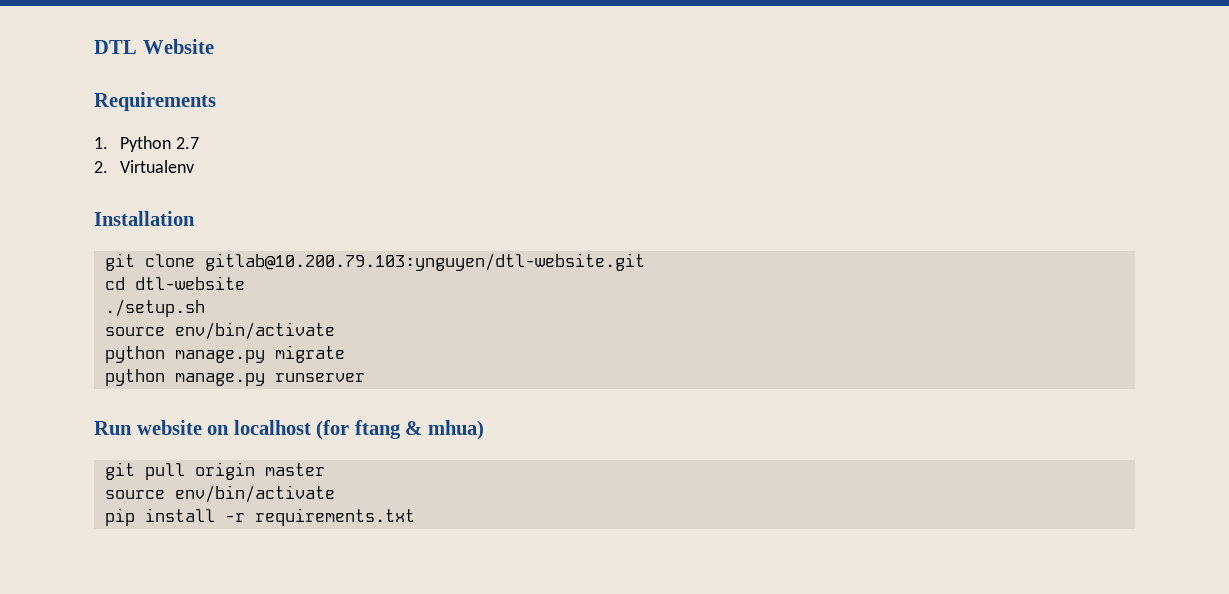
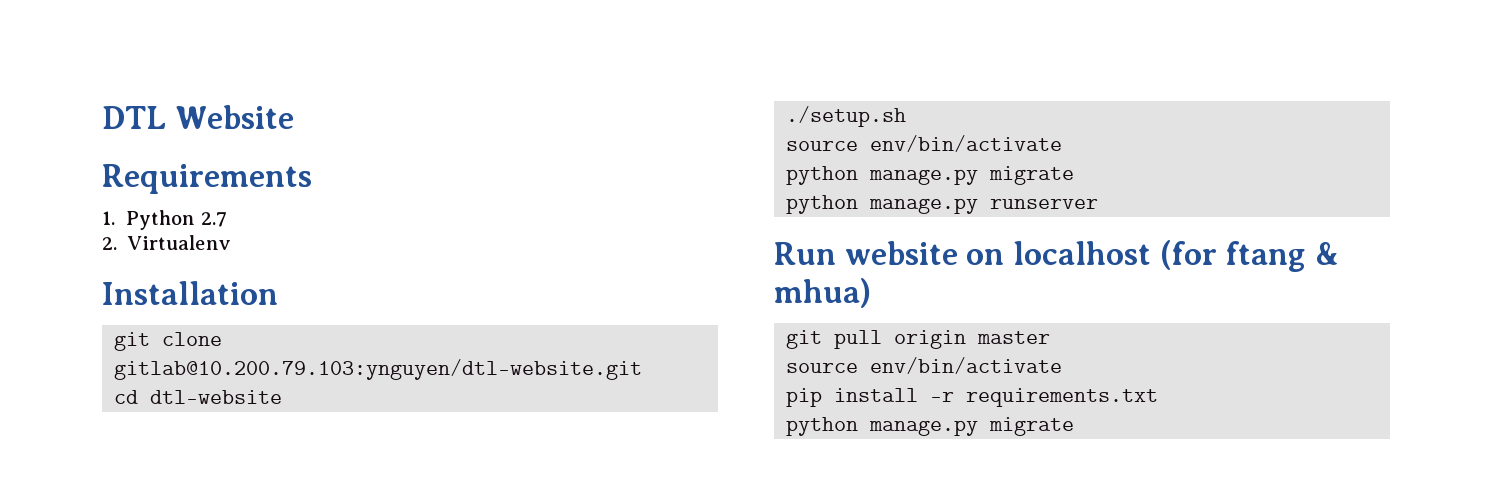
  pip install -r requirements.txt
+ python manage.py migrate

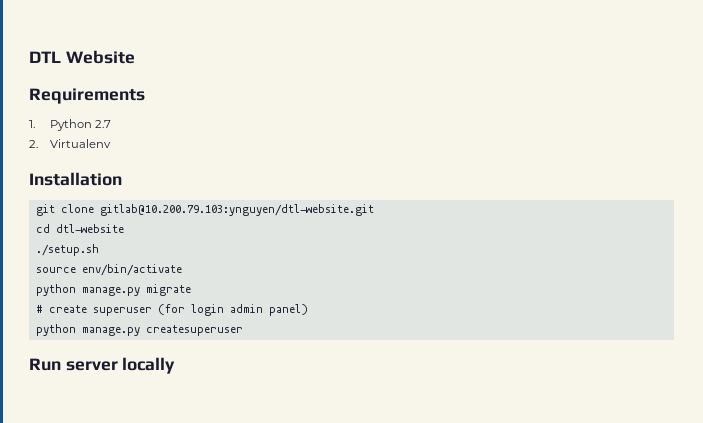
- python manage.py runserver
- Run website on localhost (for ftang & mhua)
- git pull origin master
- source env/bin/activate
- pip install -r requirements.txt
- python manage.py migrate
+ # create superuser (for login admin panel)
+ python manage.py createsuperuser
+ Run server locally

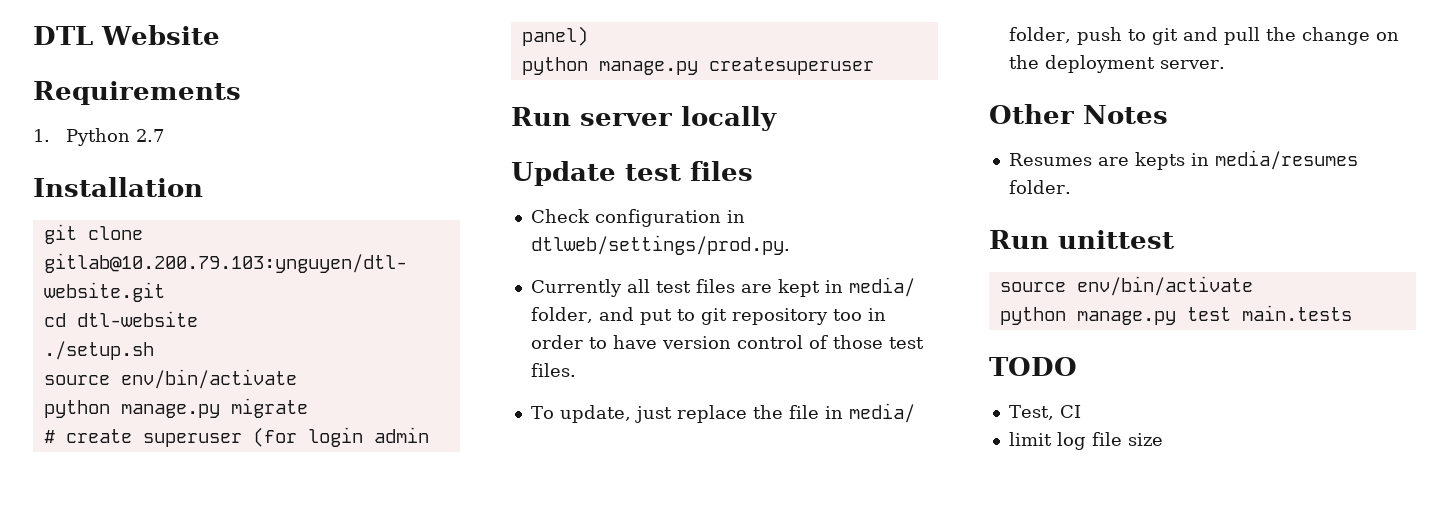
- 2. Virtualenv
+ Update test files
+ Check configuration in dtlweb/settings/prod.py.
+ Currently all test files are kept in media/ folder, and put to git repository too in order to have version control of those test files.
+ To update, just replace the file in media/ folder, push to git and pull the change on the deployment server.
+ Other Notes
+ Resumes are kepts in media/resumes folder.
+ Run unittest
+ source env/bin/activate
+ python manage.py test main.tests
+ TODO
+ Test, CI
+ limit log file size

